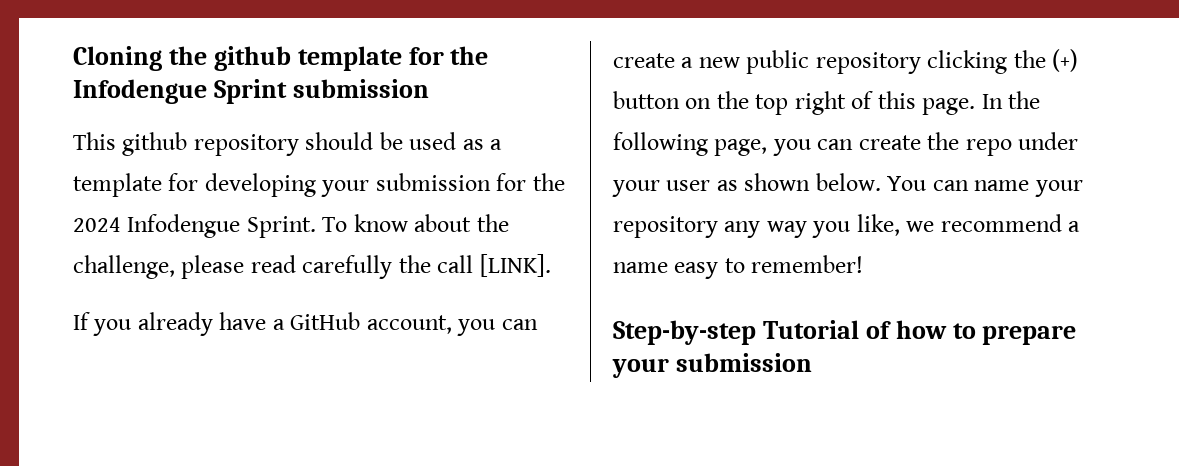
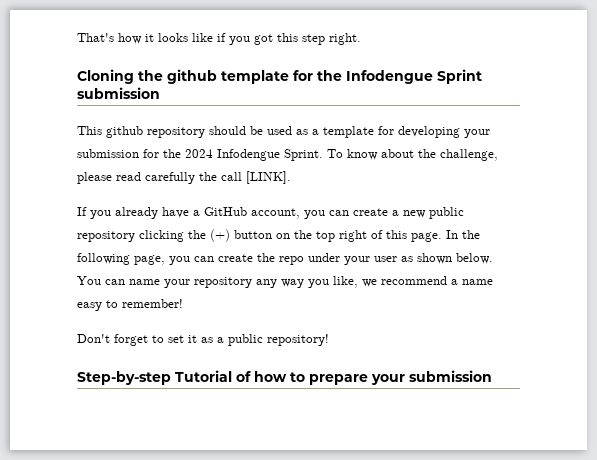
+ That's how it looks like if you got this step right.
+ Don't forget to set it as a public repository!

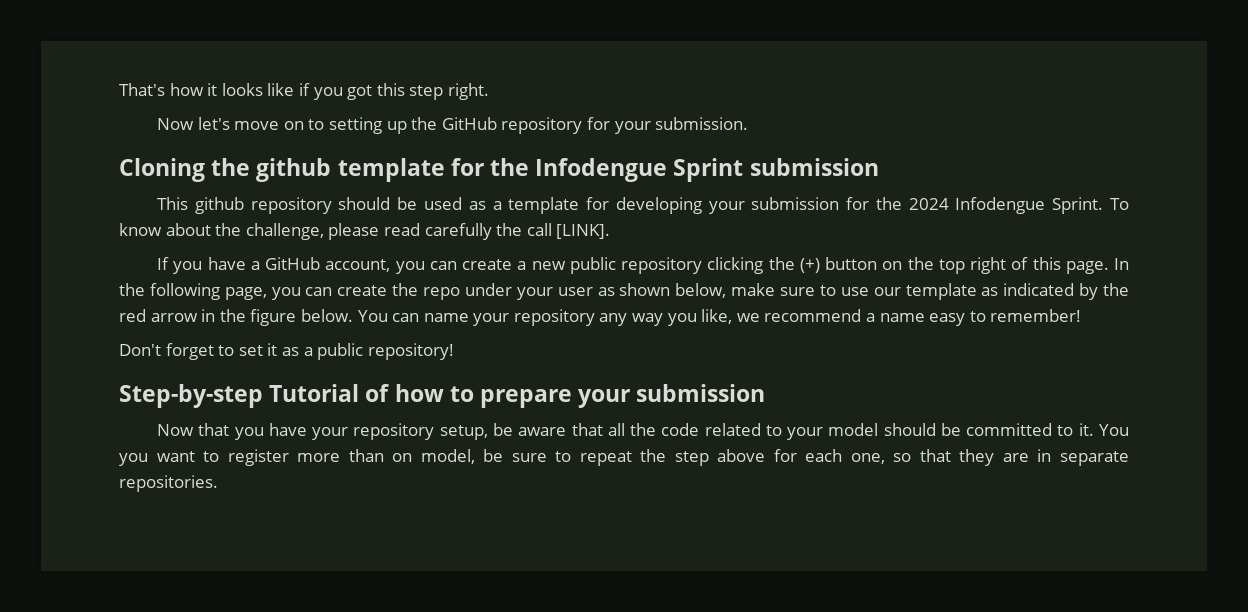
+ Now let's move on to setting up the GitHub repository for your submission.
- If you already have a GitHub account, you can create a new public repository clicking the (+) button on the top right of this page.
+ If you have a GitHub account, you can create a new public repository clicking the (+) button on the top right of this page.
- In the following page, you can create the repo under your user as shown below.
+ In the following page, you can create the repo under your user as shown below, make sure to use our template as indicated by the red arrow in the figure below.
+ Now that you have your repository setup, be aware that all the code related to your model should be committed to it. You you want to register more than on model, be sure to repeat the step above for each one, so that they are in separate repositories.

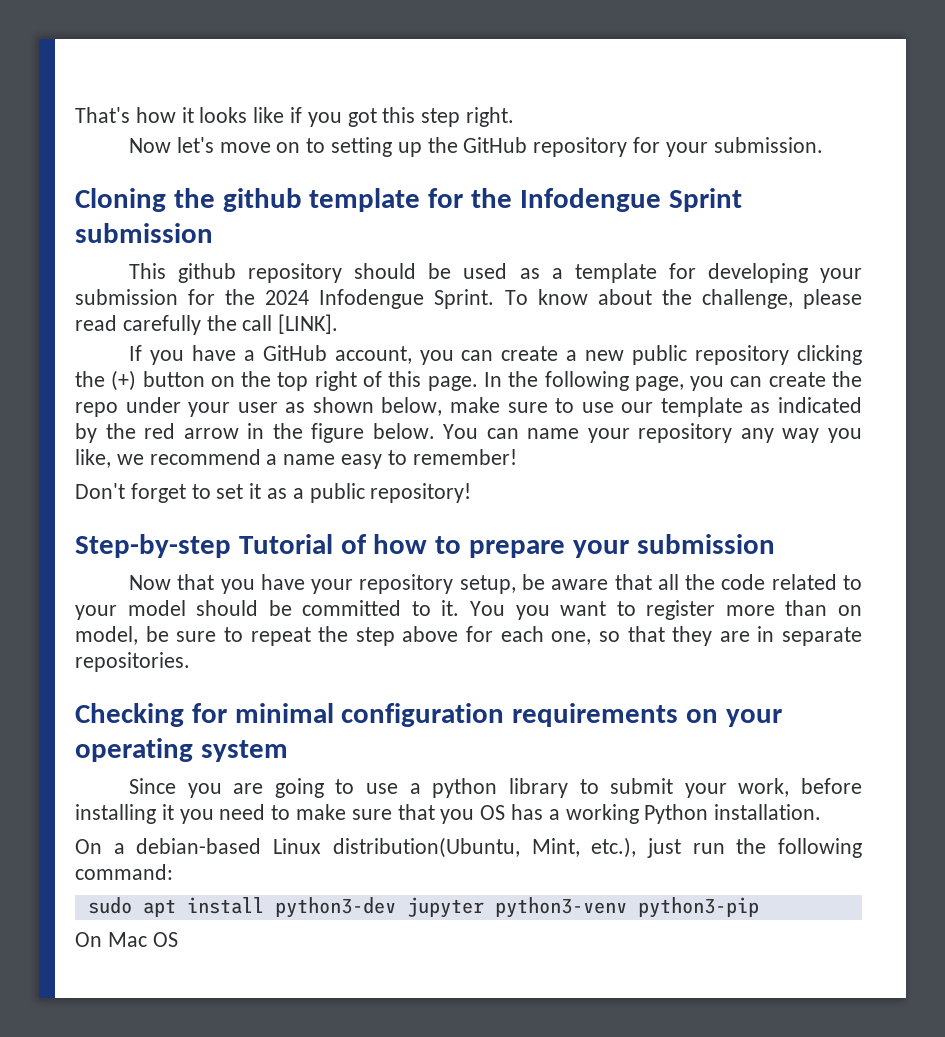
+ Checking for minimal configuration requirements on your operating system
+ Since you are going to use a python library to submit your work, before installing it you need to make sure that you OS has a working Python installation.
+ On a debian-based Linux distribution(Ubuntu, Mint, etc.), just run the following command:
+ sudo apt install python3-dev jupyter python3-venv python3-pip
+ On Mac OS

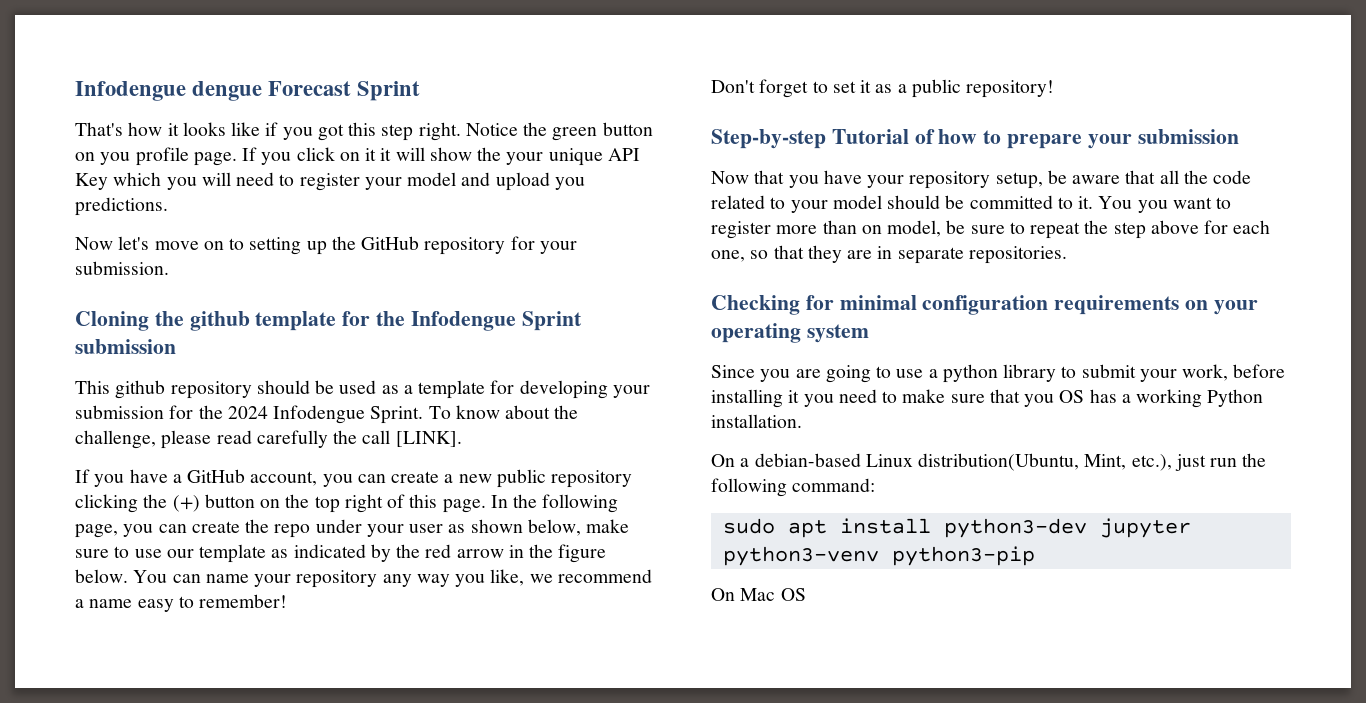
+ Infodengue dengue Forecast Sprint
+ Notice the green button on you profile page. If you click on it it will show the your unique API Key which you will need to register your model and upload you predictions.

